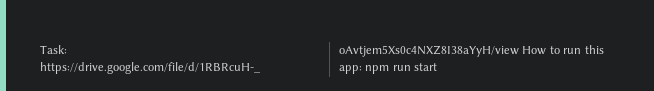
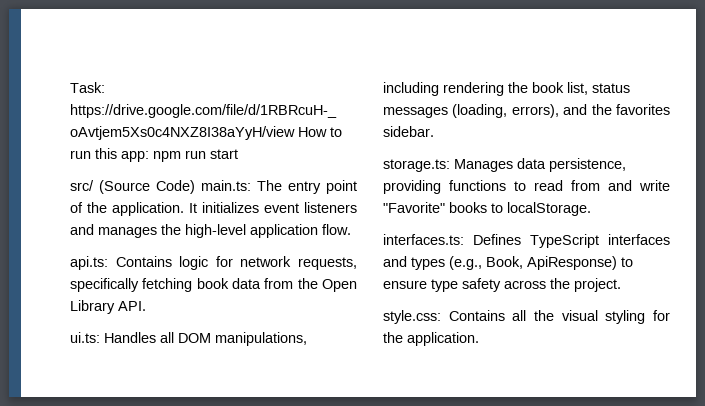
+ src/ (Source Code) main.ts: The entry point of the application. It initializes event listeners and manages the high-level application flow.
+ api.ts: Contains logic for network requests, specifically fetching book data from the Open Library API.
+ ui.ts: Handles all DOM manipulations, including rendering the book list, status messages (loading, errors), and the favorites sidebar.
+ storage.ts: Manages data persistence, providing functions to read from and write "Favorite" books to localStorage.
+ interfaces.ts: Defines TypeScript interfaces and types (e.g., Book, ApiResponse) to ensure type safety across the project.
+ style.css: Contains all the visual styling for the application.

